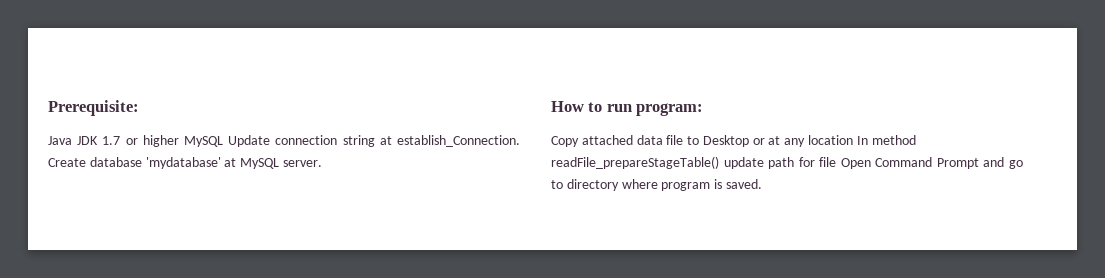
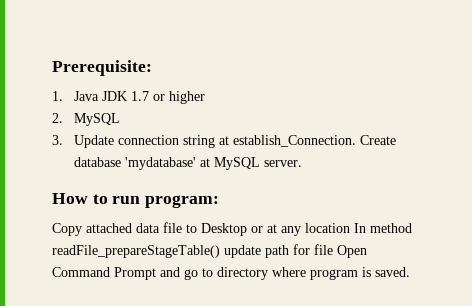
- Java JDK 1.7 or higher MySQL Update connection string at establish_Connection.
+ 1. Java JDK 1.7 or higher
+ 2. MySQL
+ 3. Update connection string at establish_Connection.

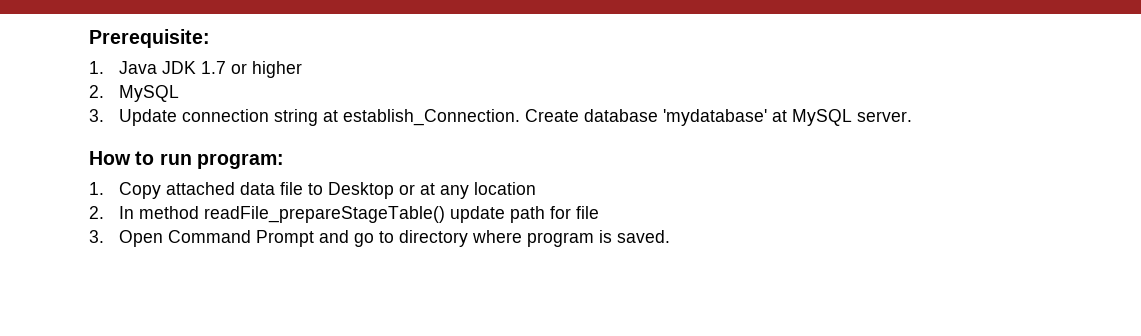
- Copy attached data file to Desktop or at any location In method readFile_prepareStageTable() update path for file Open Command Prompt and go to directory where program is saved.
+ 1. Copy attached data file to Desktop or at any location
+ 2. In method readFile_prepareStageTable() update path for file
+ 3. Open Command Prompt and go to directory where program is saved.

